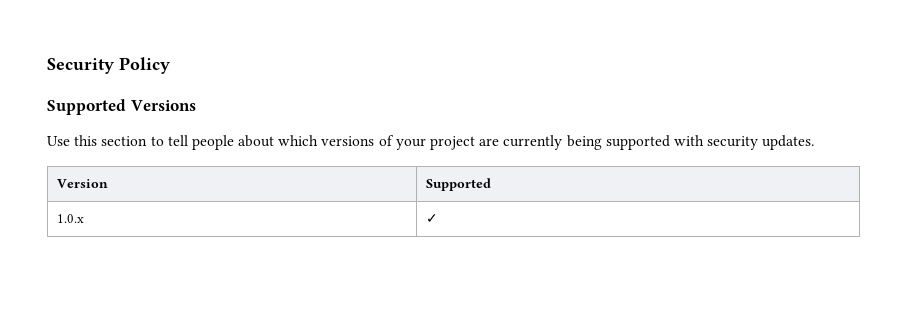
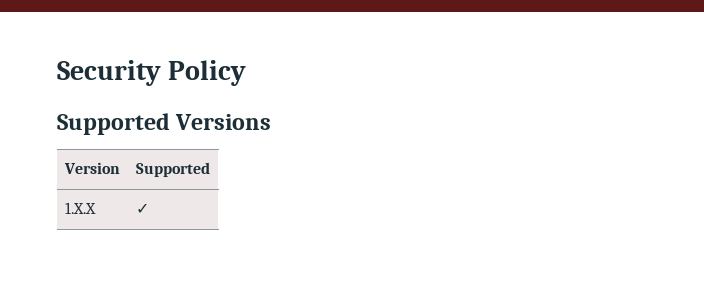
- Use this section to tell people about which versions of your project are currently being supported with security updates.
- 1.0.x | ✓
+ 1.X.X | ✓

